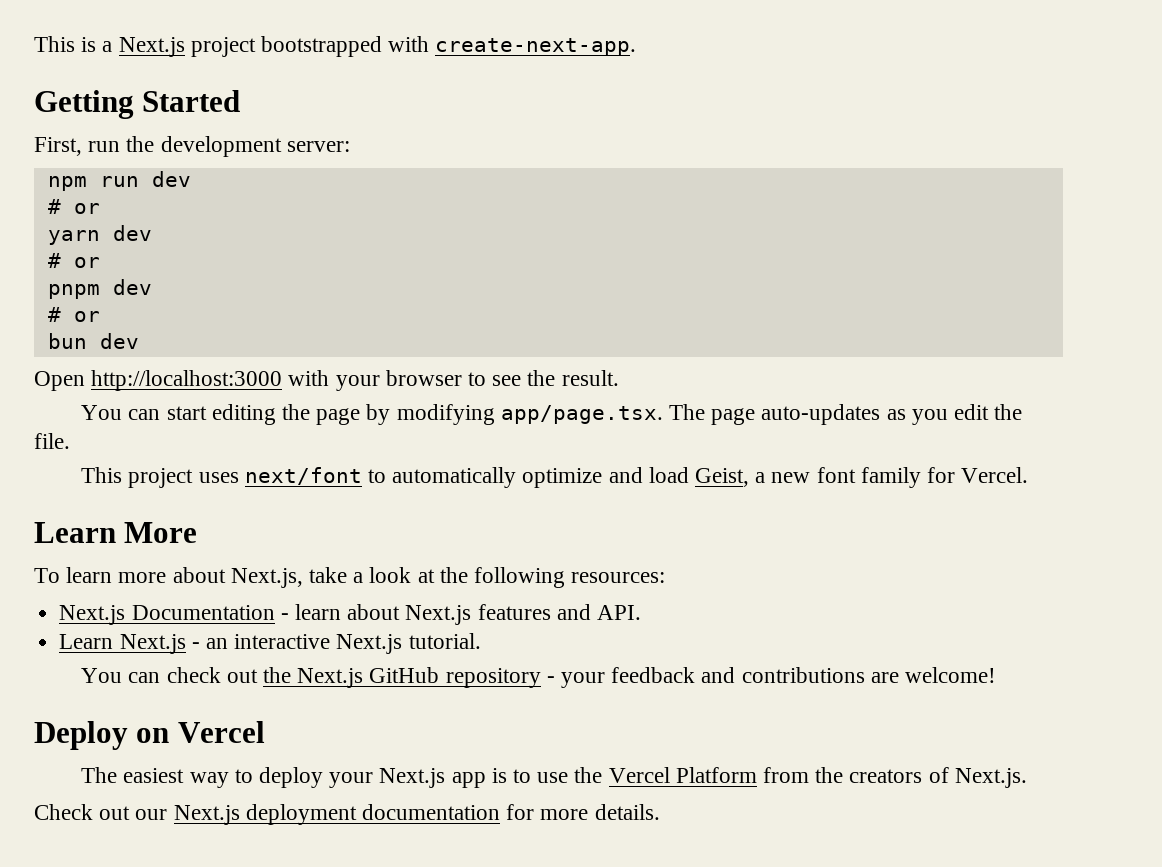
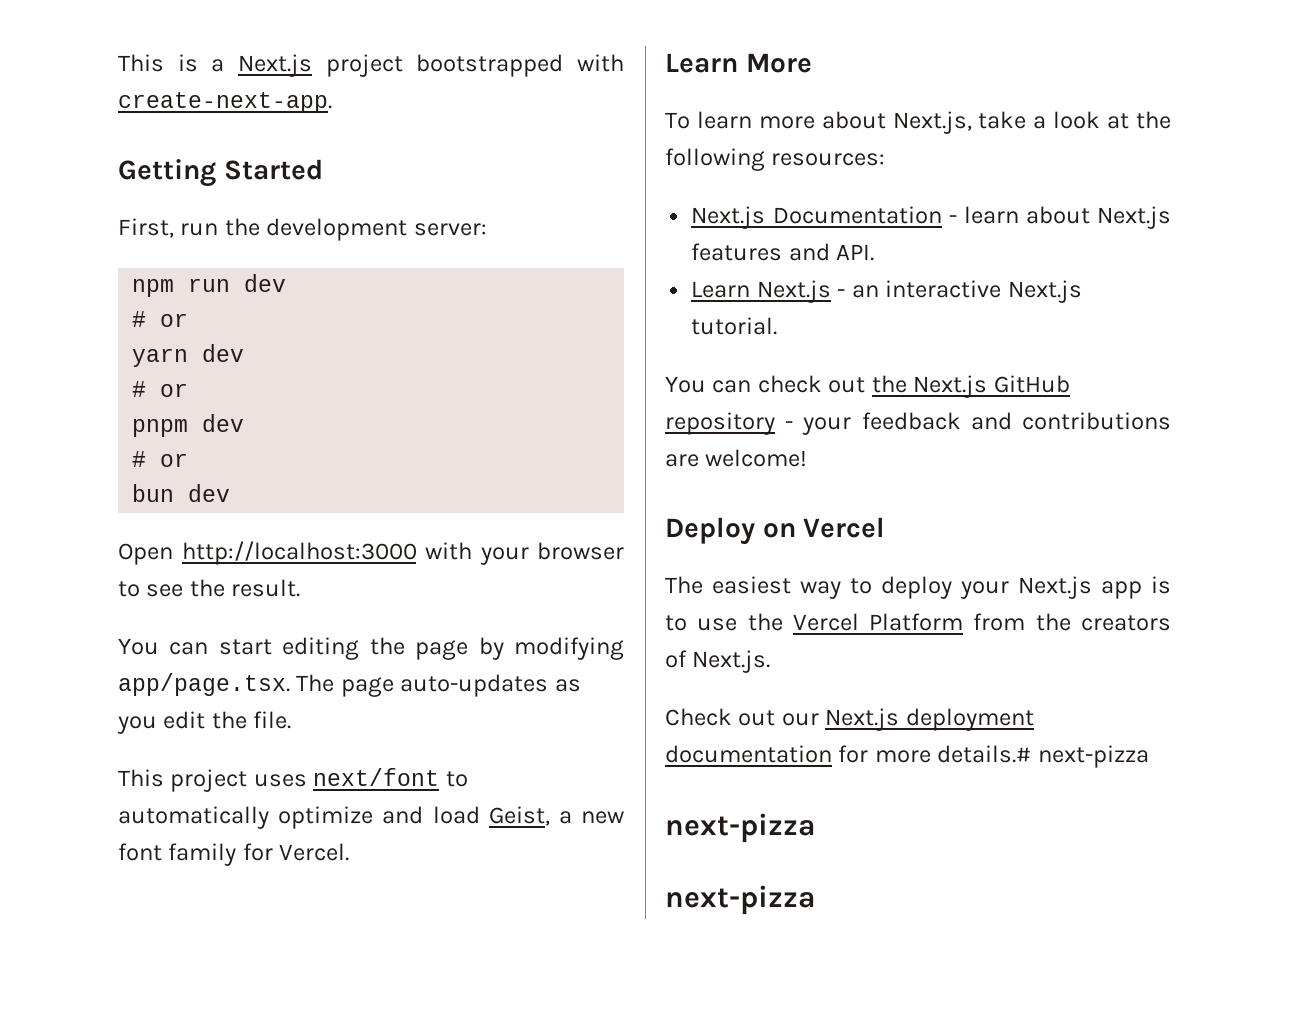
- Check out our Next.js deployment documentation for more details.
+ Check out our Next.js deployment documentation for more details.# next-pizza
+ next-pizza
+ next-pizza

